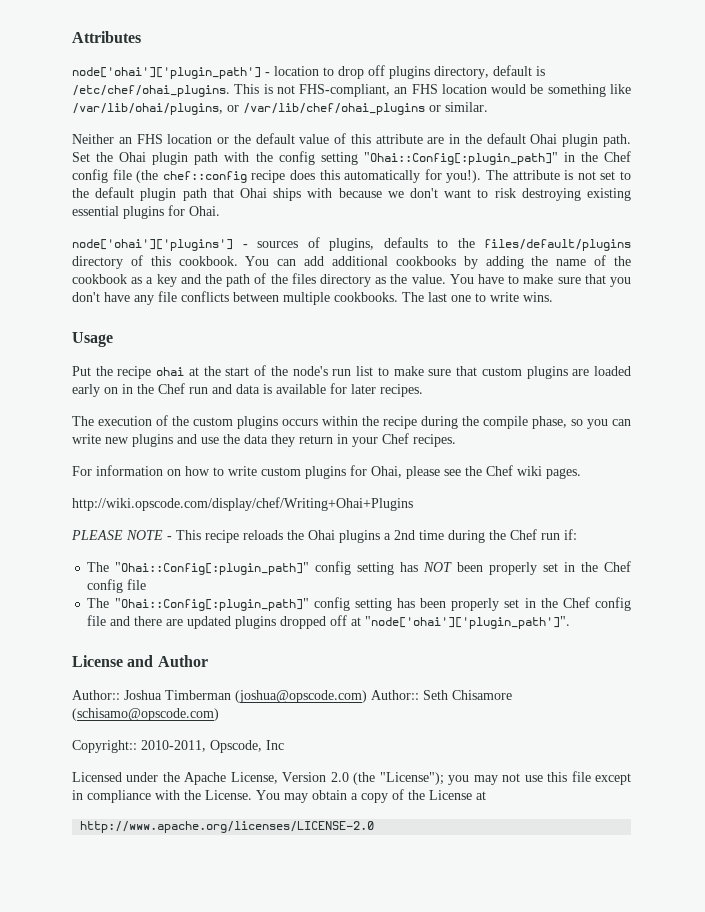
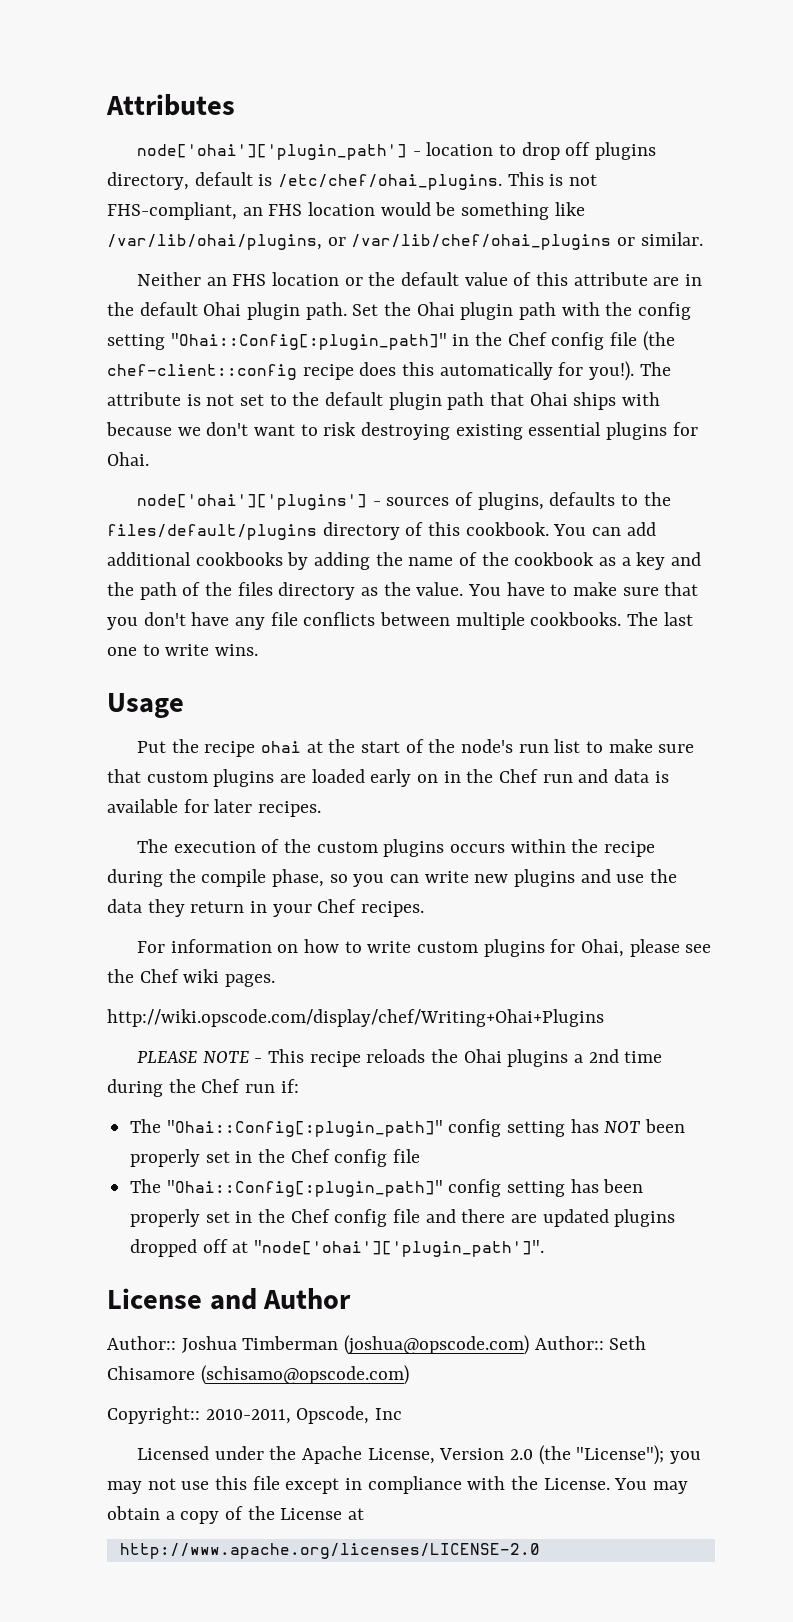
- Set the Ohai plugin path with the config setting "Ohai::Config[:plugin_path]" in the Chef config file (the chef::config recipe does this automatically for you!).
+ Set the Ohai plugin path with the config setting "Ohai::Config[:plugin_path]" in the Chef config file (the chef-client::config recipe does this automatically for you!).

